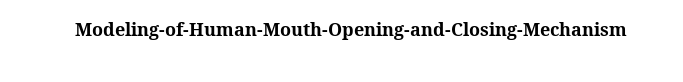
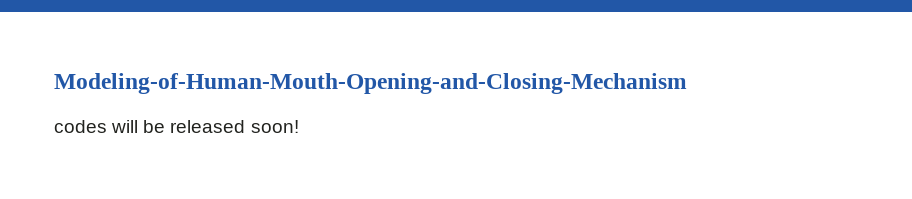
+ codes will be released soon!

